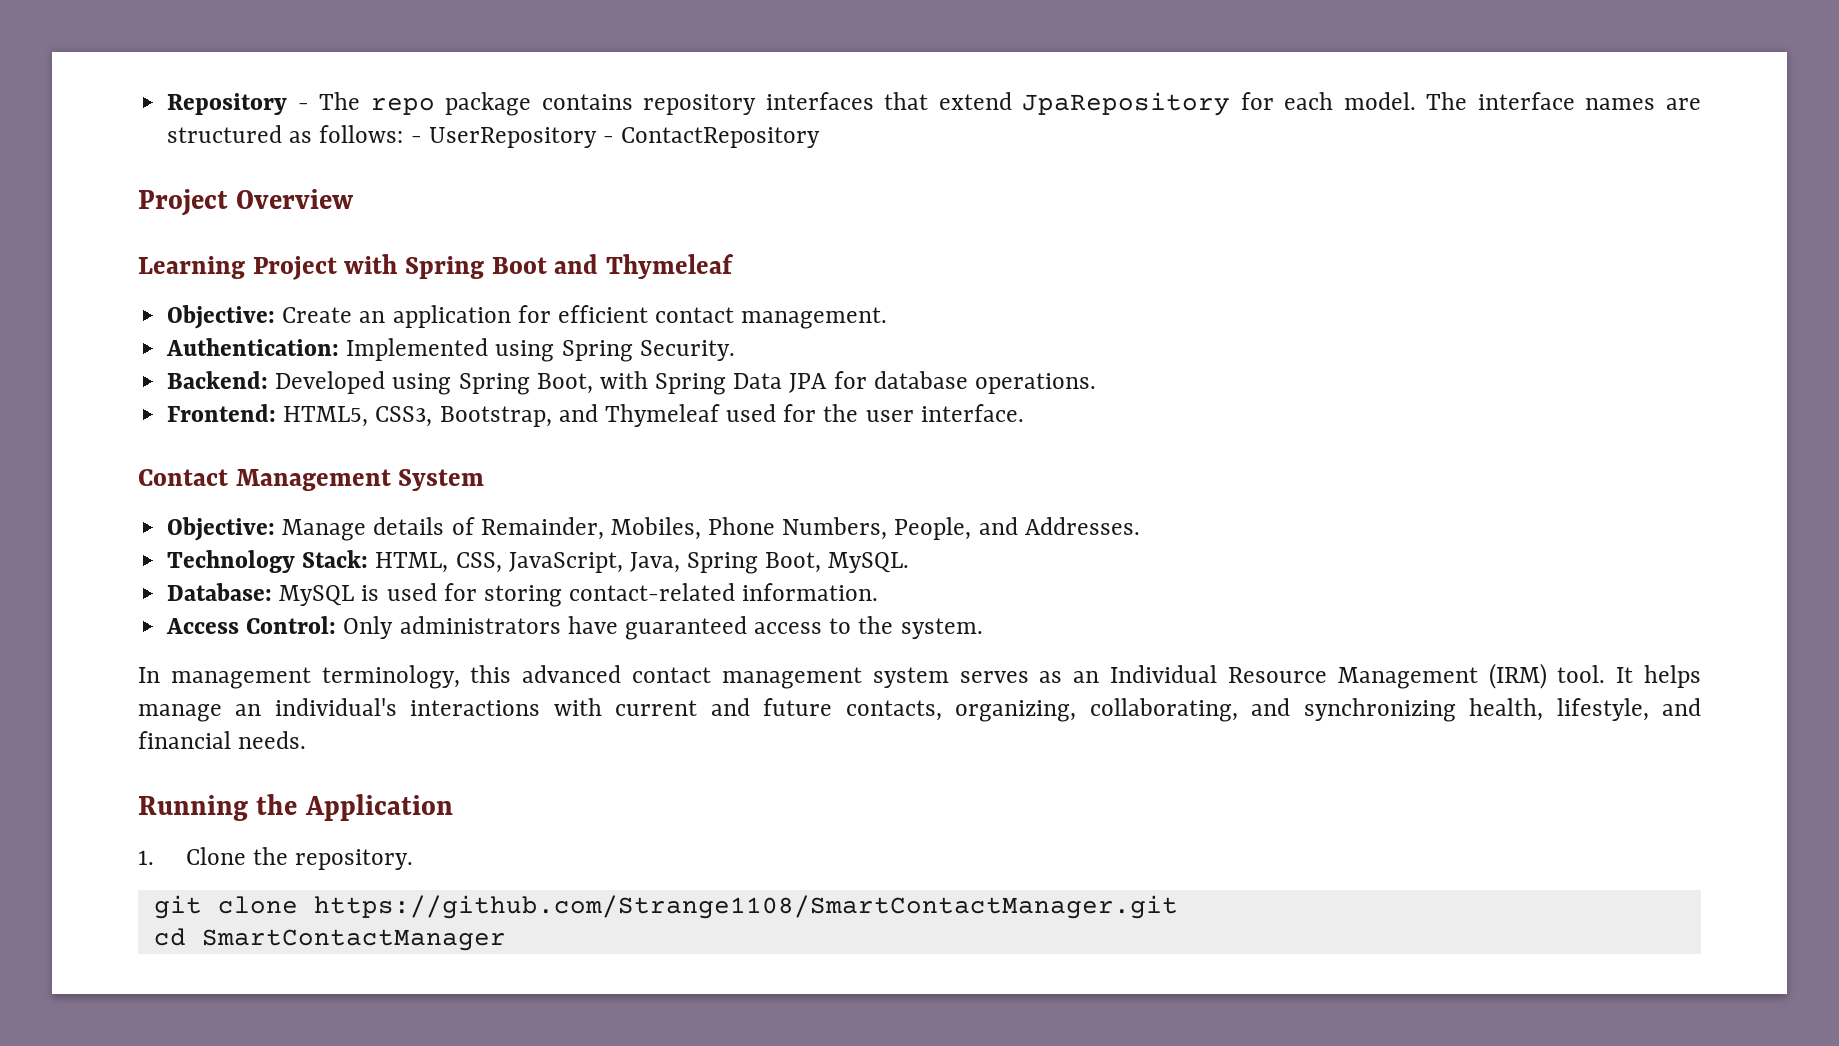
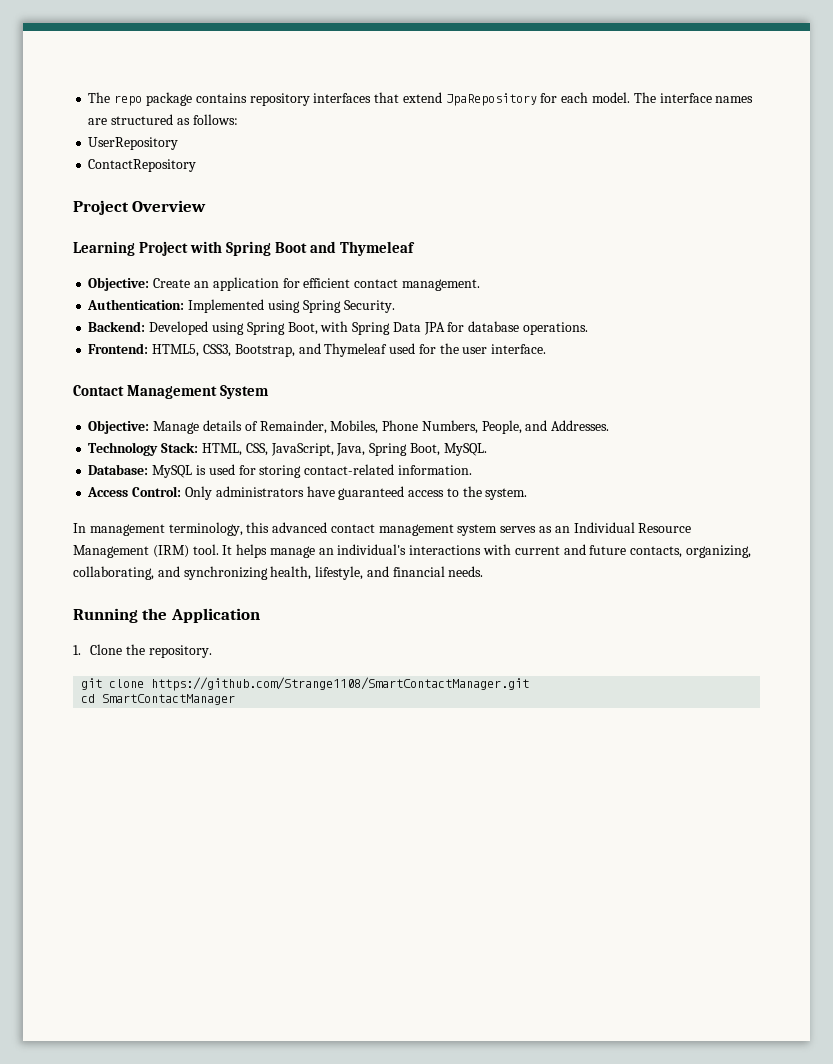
- Repository - The repo package contains repository interfaces that extend JpaRepository for each model.
+ The repo package contains repository interfaces that extend JpaRepository for each model.
- The interface names are structured as follows: - UserRepository - ContactRepository
+ The interface names are structured as follows:
+ UserRepository
+ ContactRepository

